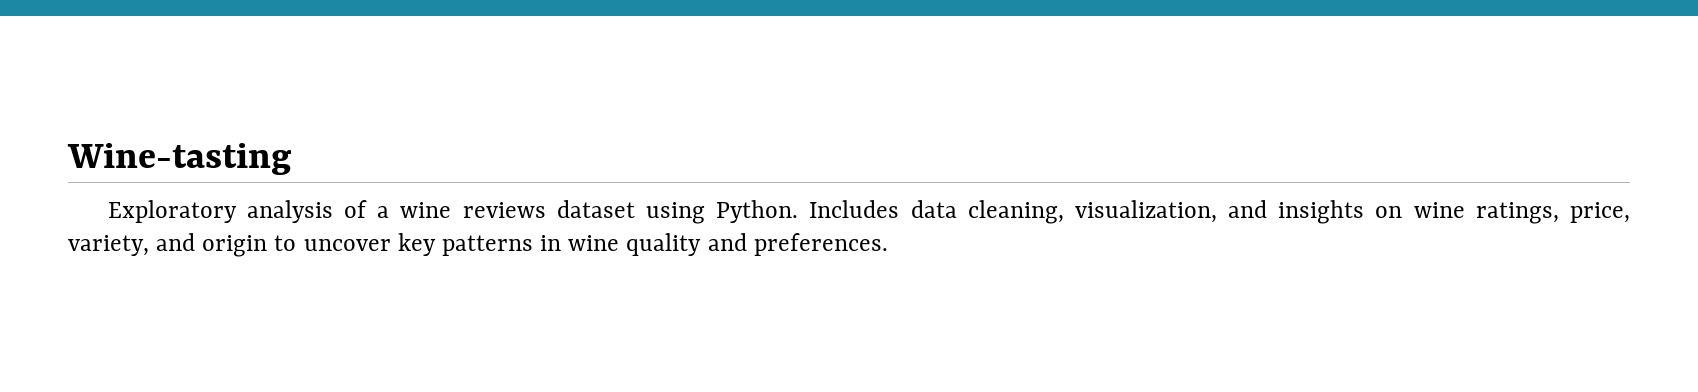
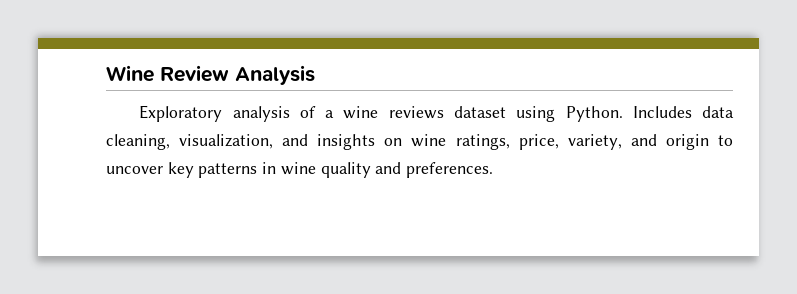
- Wine-tasting
+ Wine Review Analysis

